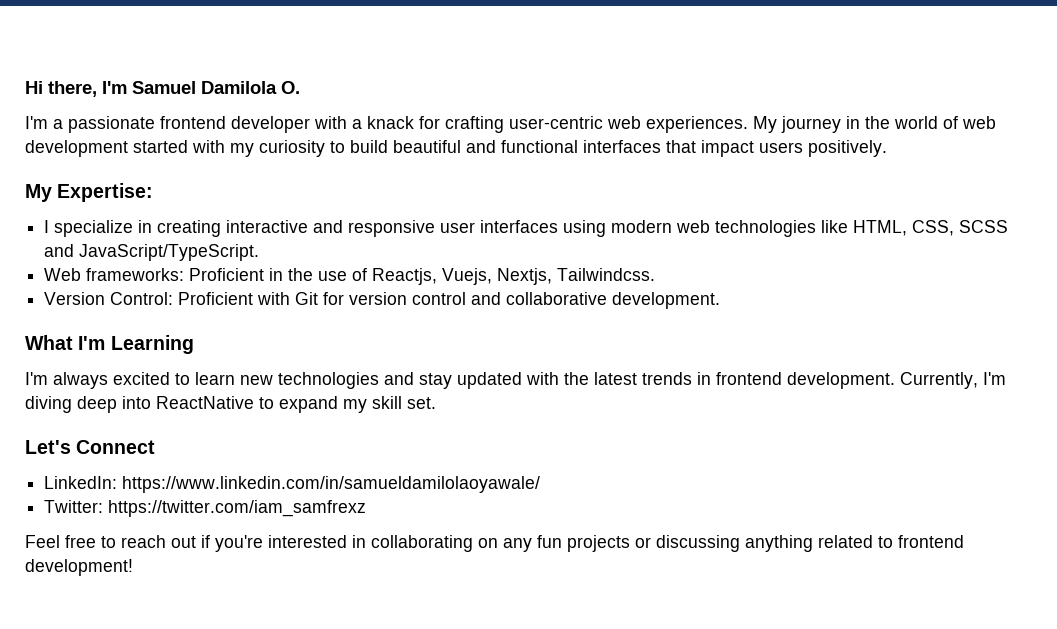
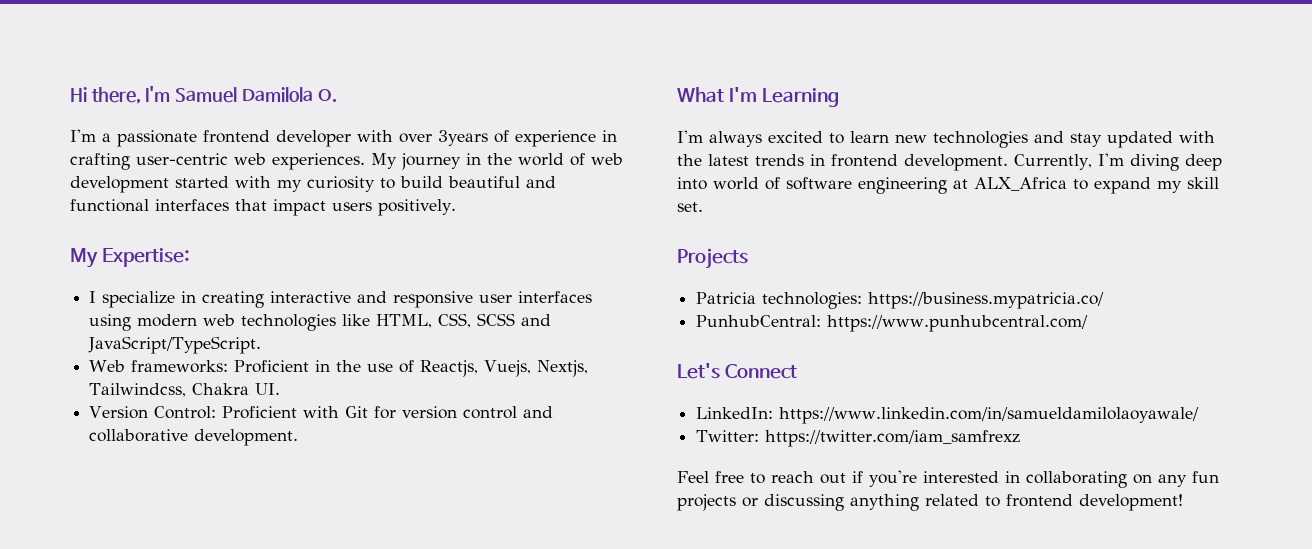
- I'm a passionate frontend developer with a knack for crafting user-centric web experiences.
+ I'm a passionate frontend developer with over 3years of experience in crafting user-centric web experiences.
- Web frameworks: Proficient in the use of Reactjs, Vuejs, Nextjs, Tailwindcss.
+ Web frameworks: Proficient in the use of Reactjs, Vuejs, Nextjs, Tailwindcss, Chakra UI.
- Currently, I'm diving deep into ReactNative to expand my skill set.
+ Currently, I'm diving deep into world of software engineering at ALX_Africa to expand my skill set.
+ Projects
+ Patricia technologies: https://business.mypatricia.co/
+ PunhubCentral: https://www.punhubcentral.com/

